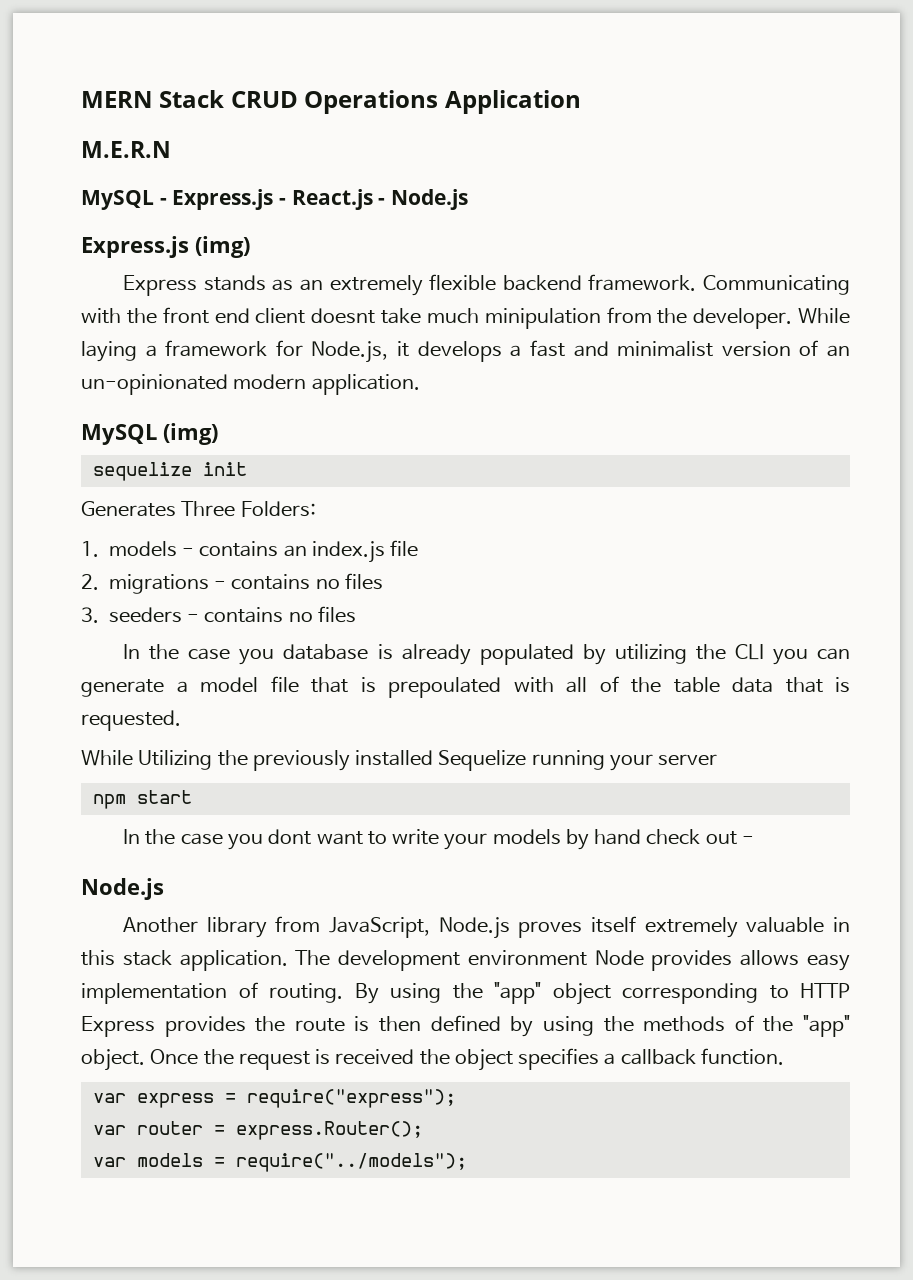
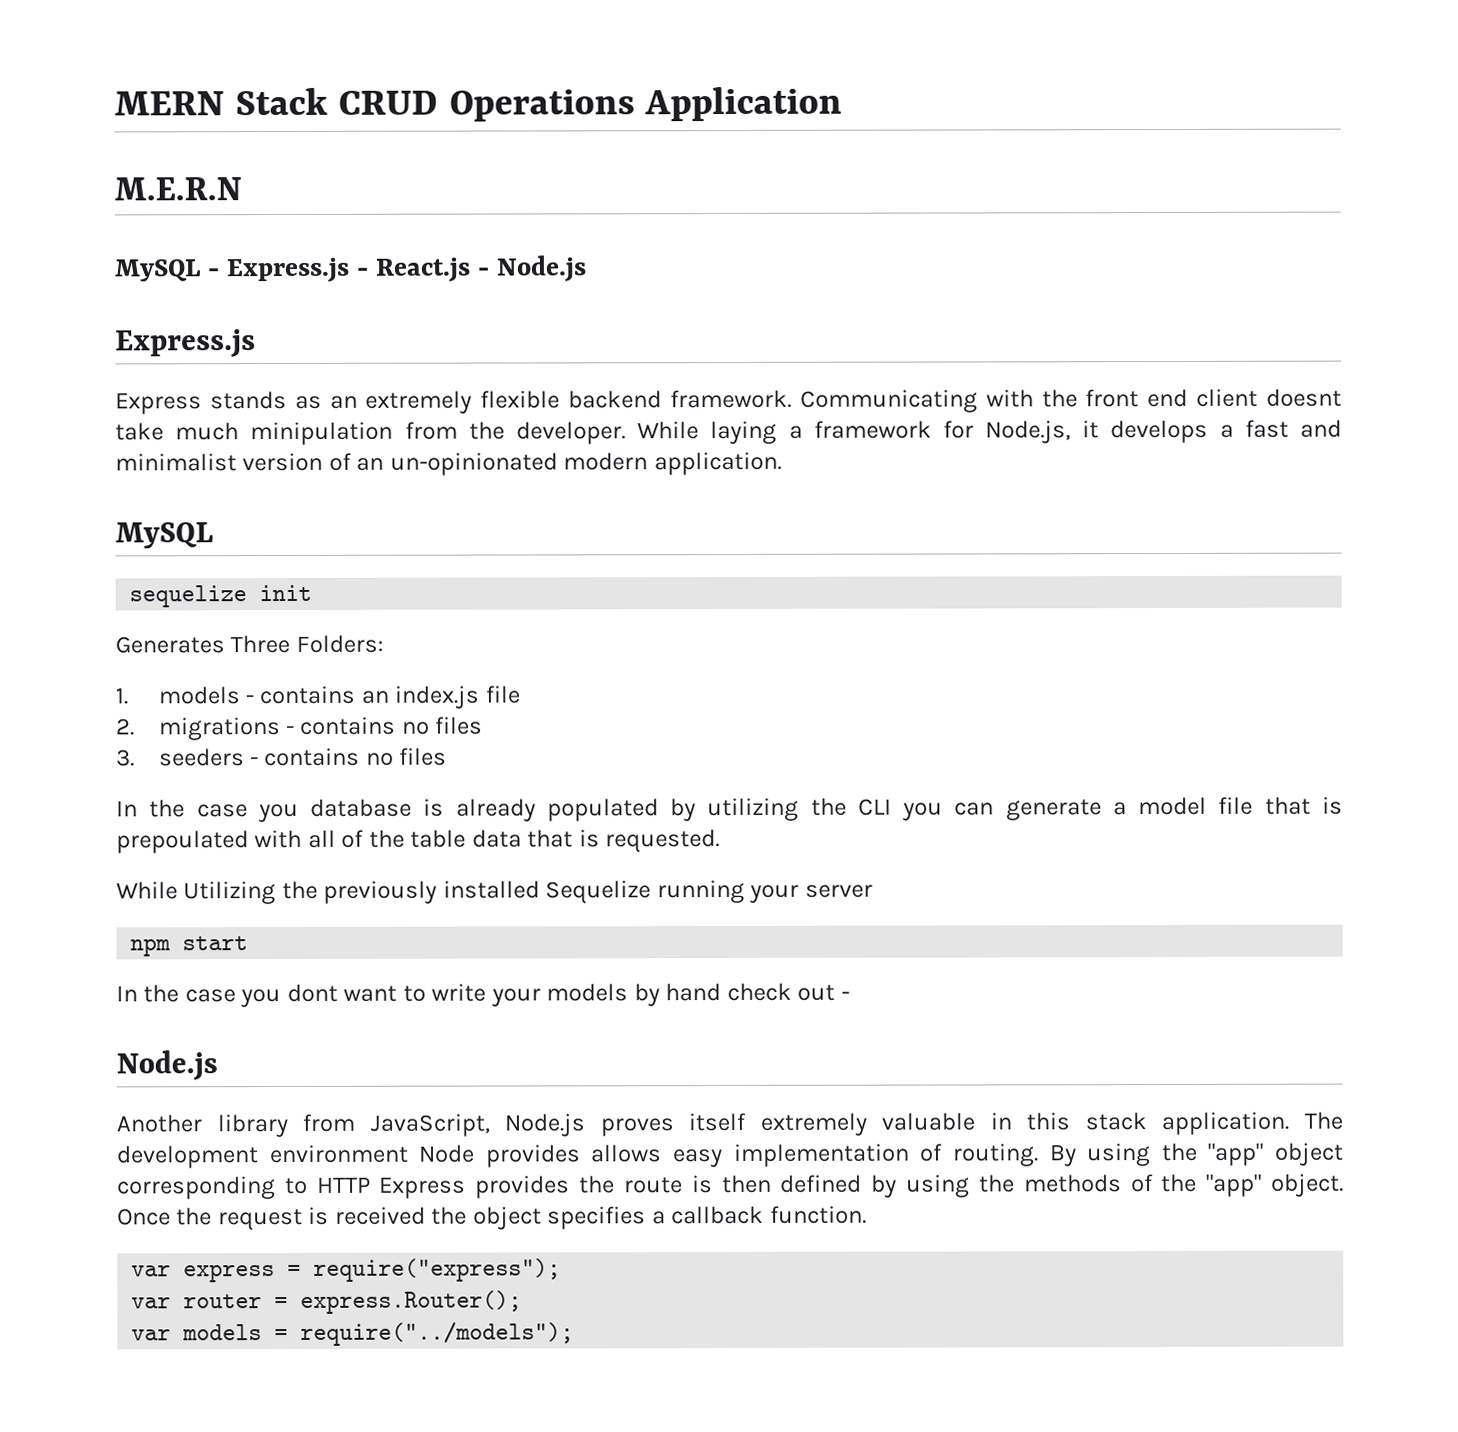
  MySQL - Express.js - React.js - Node.js
- Express.js (img)
+ Express.js
  While laying a framework for Node.js, it develops a fast and minimalist version of an un-opinionated modern application.
- MySQL (img)
+ MySQL

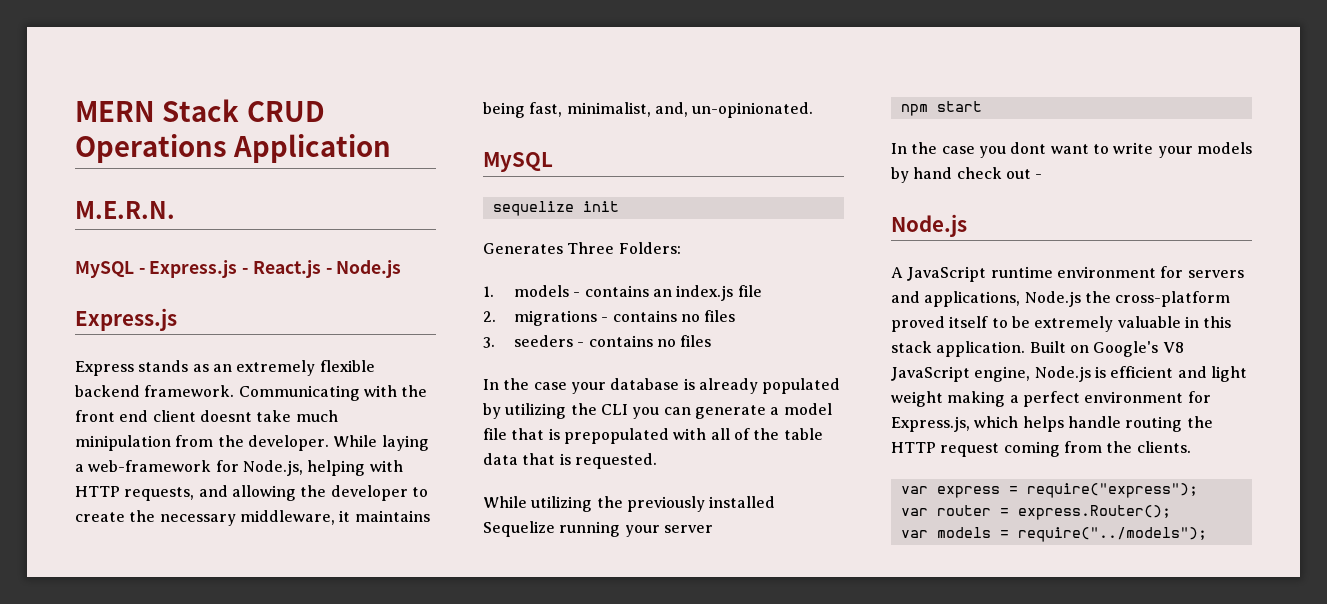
- M.E.R.N
+ M.E.R.N.
- While laying a framework for Node.js, it develops a fast and minimalist version of an un-opinionated modern application.
+ While laying a web-framework for Node.js, helping with HTTP requests, and allowing the developer to create the necessary middleware, it maintains being fast, minimalist, and, un-opinionated.
- In the case you database is already populated by utilizing the CLI you can generate a model file that is prepoulated with all of the table data that is requested.
+ In the case your database is already populated by utilizing the CLI you can generate a model file that is prepopulated with all of the table data that is requested.
- While Utilizing the previously installed Sequelize running your server
+ While utilizing the previously installed Sequelize running your server
- Another library from JavaScript, Node.js proves itself extremely valuable in this stack application.
+ A JavaScript runtime environment for servers and applications, Node.js the cross-platform proved itself to be extremely valuable in this stack application.
- The development environment Node provides allows easy implementation of routing. By using the "app" object corresponding to HTTP Express provides the route is then defined by using the methods of the "app" object. Once the request is received the object specifies a callback function.
+ Built on Google's V8 JavaScript engine, Node.js is efficient and light weight making a perfect environment for Express.js, which helps handle routing the HTTP request coming from the clients.

